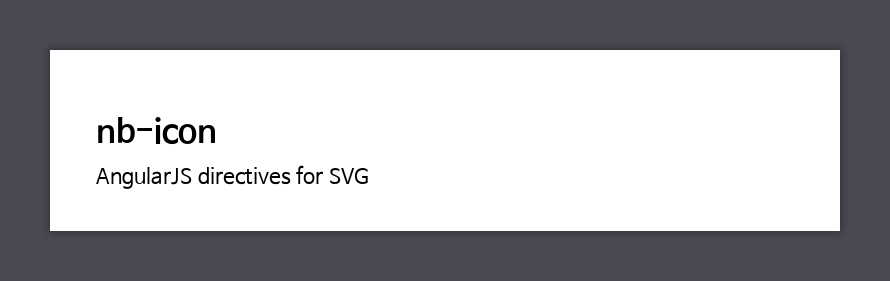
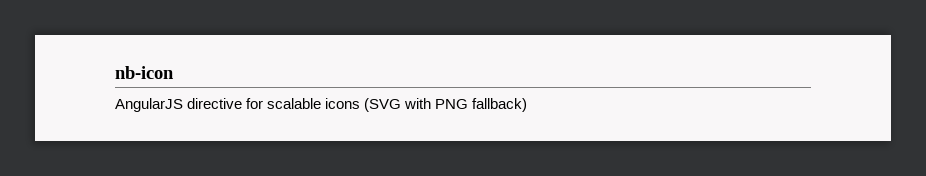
- AngularJS directives for SVG
+ AngularJS directive for scalable icons (SVG with PNG fallback)

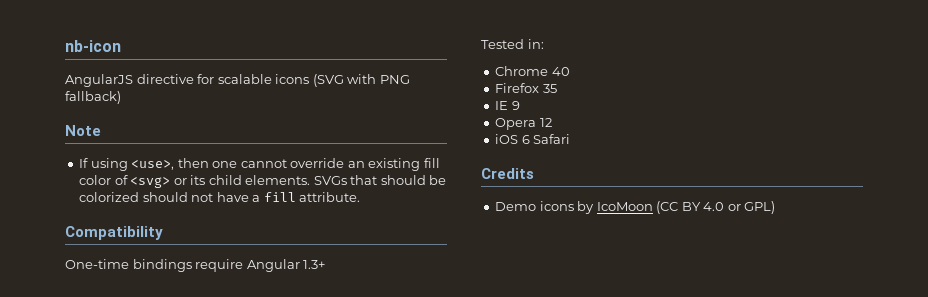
+ Note
+ If using <use>, then one cannot override an existing fill color of <svg> or its child elements. SVGs that should be colorized should not have a fill attribute.
+ Compatibility
+ One-time bindings require Angular 1.3+
+ Tested in:
+ Chrome 40
+ Firefox 35
+ IE 9
+ Opera 12
+ iOS 6 Safari
+ Credits
+ Demo icons by IcoMoon (CC BY 4.0 or GPL)

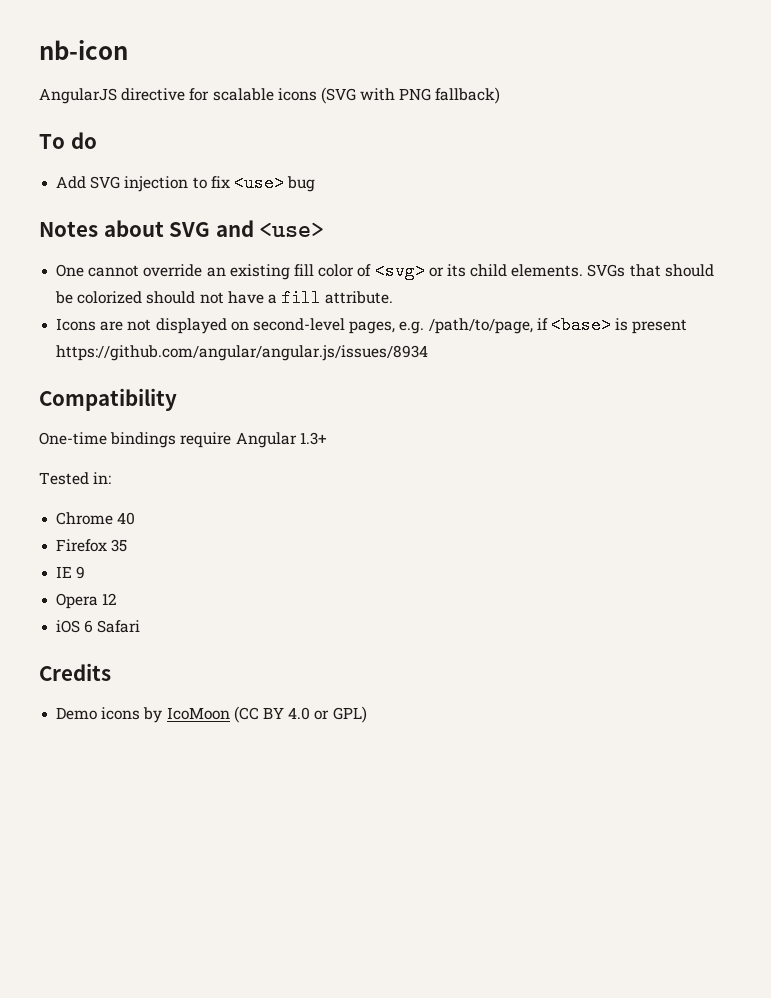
- Note
- If using <use>, then one cannot override an existing fill color of <svg> or its child elements.
+ To do
+ Add SVG injection to fix <use> bug
+ Notes about SVG and <use>
+ One cannot override an existing fill color of <svg> or its child elements.
+ Icons are not displayed on second-level pages, e.g. /path/to/page, if <base> is present https://github.com/angular/angular.js/issues/8934

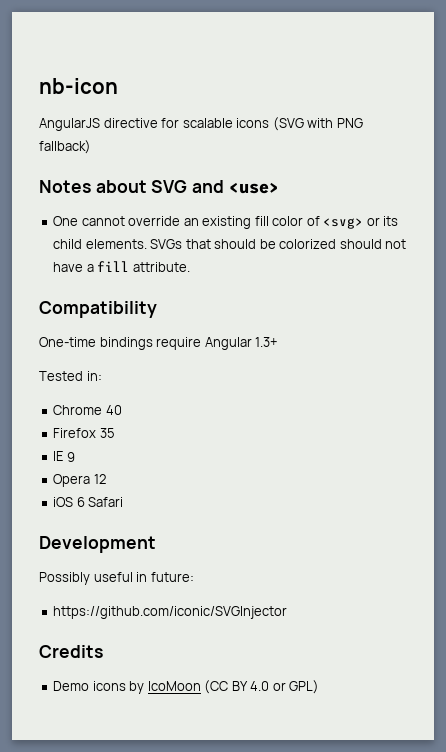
- To do
- Add SVG injection to fix <use> bug
- Icons are not displayed on second-level pages, e.g. /path/to/page, if <base> is present https://github.com/angular/angular.js/issues/8934
+ Development
+ Possibly useful in future:
+ https://github.com/iconic/SVGInjector

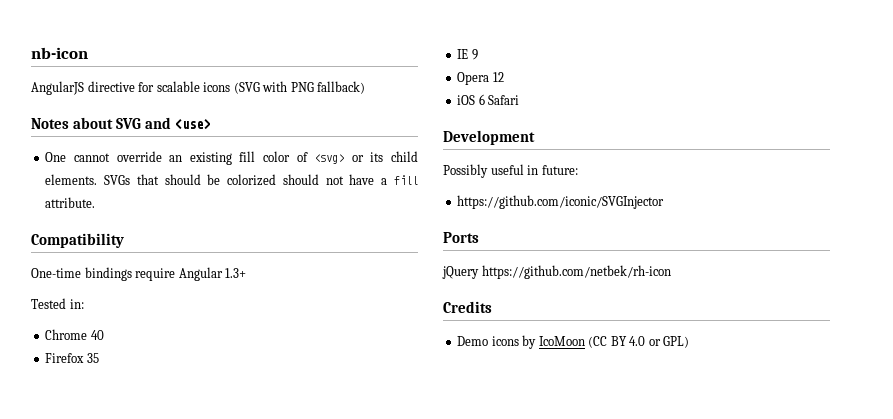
+ Ports
+ jQuery https://github.com/netbek/rh-icon

